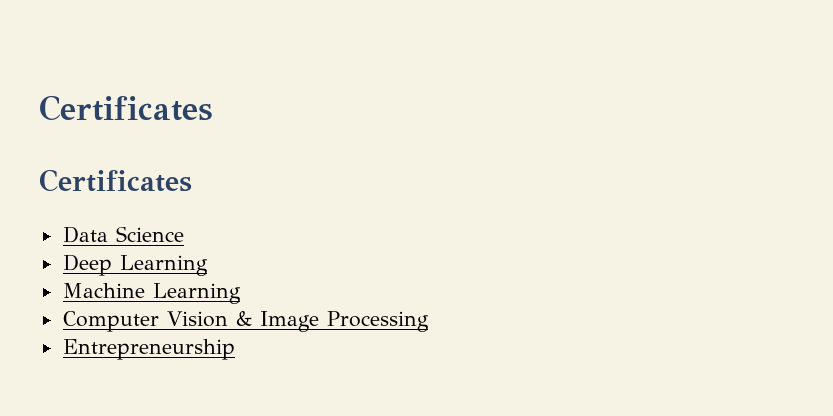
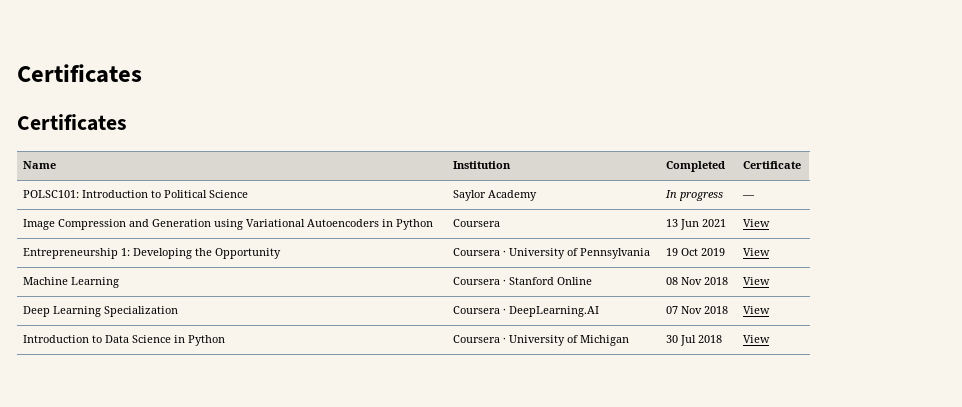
- Data Science
- Deep Learning
- Machine Learning
- Computer Vision & Image Processing
- Entrepreneurship
+ Name | Institution | Completed | Certificate
+ POLSC101: Introduction to Political Science | Saylor Academy | In progress | —
+ Image Compression and Generation using Variational Autoencoders in Python | Coursera | 13 Jun 2021 | View
+ Entrepreneurship 1: Developing the Opportunity | Coursera · University of Pennsylvania | 19 Oct 2019 | View
+ Machine Learning | Coursera · Stanford Online | 08 Nov 2018 | View
+ Deep Learning Specialization | Coursera · DeepLearning.AI | 07 Nov 2018 | View
+ Introduction to Data Science in Python | Coursera · University of Michigan | 30 Jul 2018 | View

